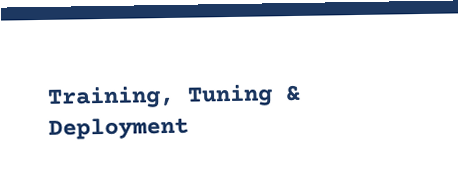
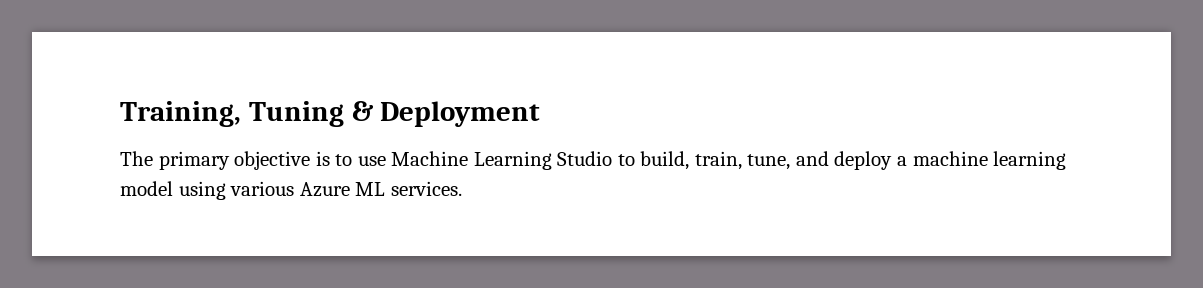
+ The primary objective is to use Machine Learning Studio to build, train, tune, and deploy a machine learning model using various Azure ML services.

